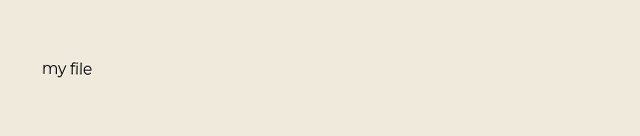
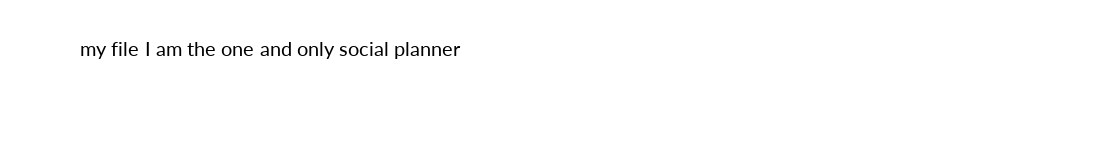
- my file
+ my file I am the one and only social planner

